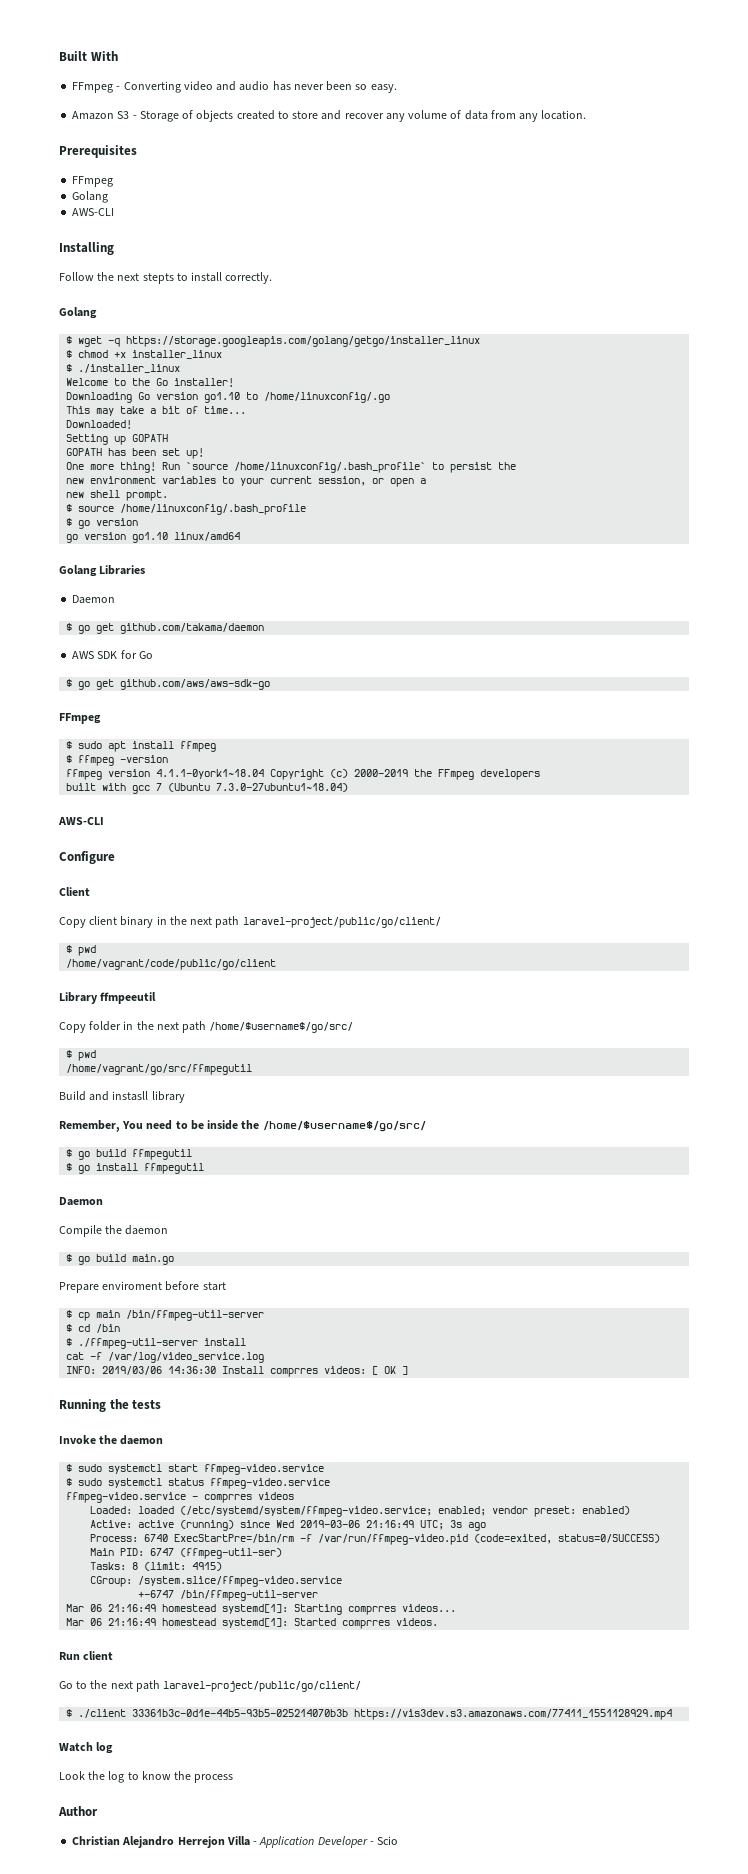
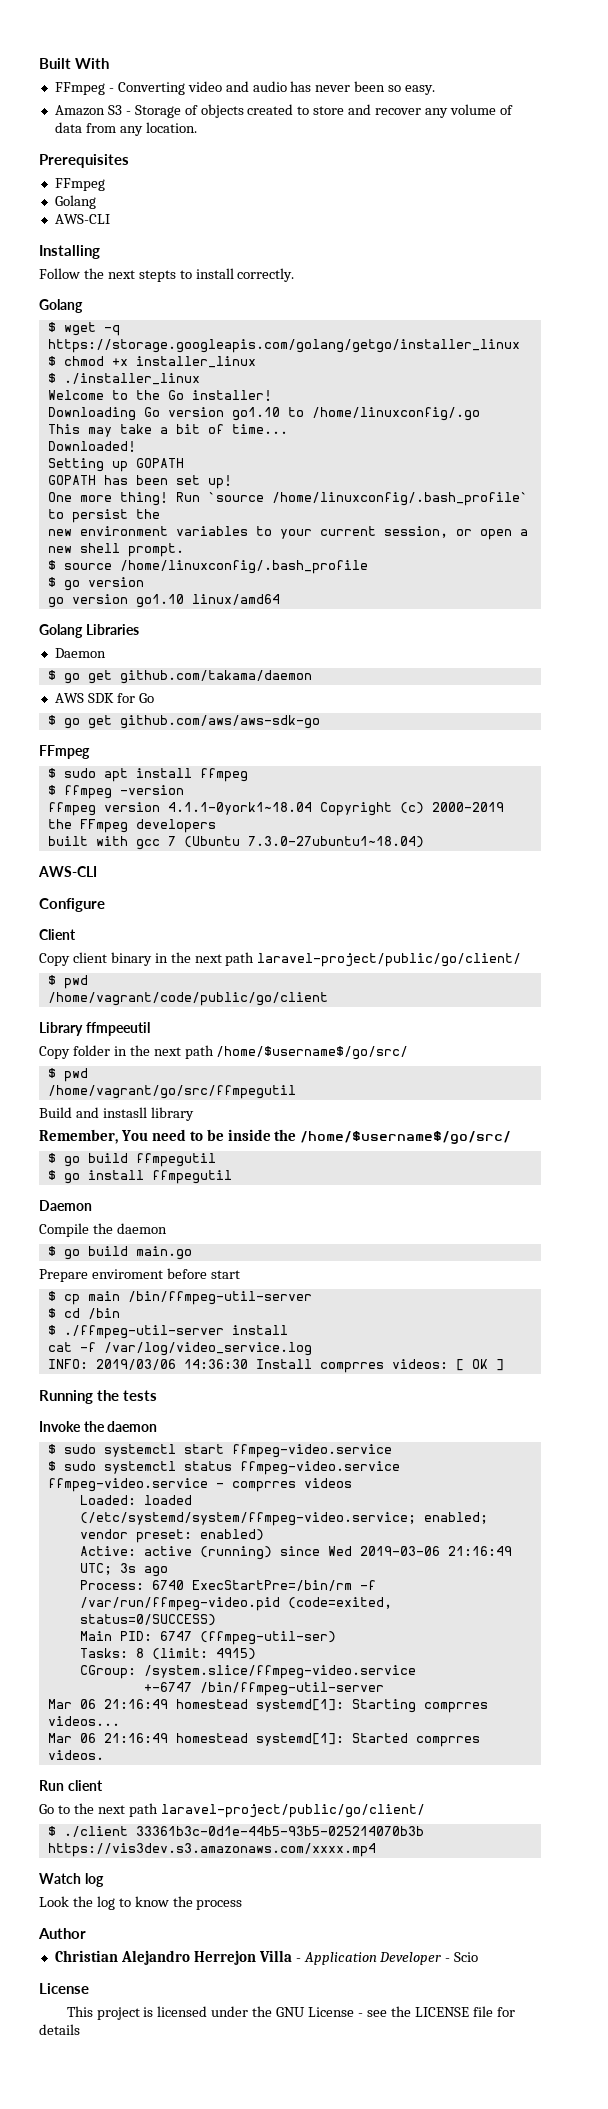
- $ ./client 33361b3c-0d1e-44b5-93b5-025214070b3b https://vis3dev.s3.amazonaws.com/77411_1551128929.mp4
+ $ ./client 33361b3c-0d1e-44b5-93b5-025214070b3b https://vis3dev.s3.amazonaws.com/xxxx.mp4
  Christian Alejandro Herrejon Villa - Application Developer - Scio
+ License
+ This project is licensed under the GNU License - see the LICENSE file for details

